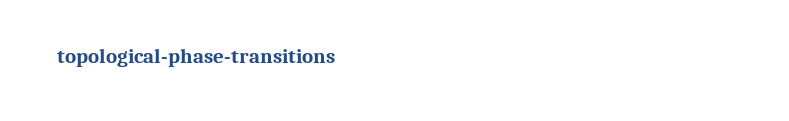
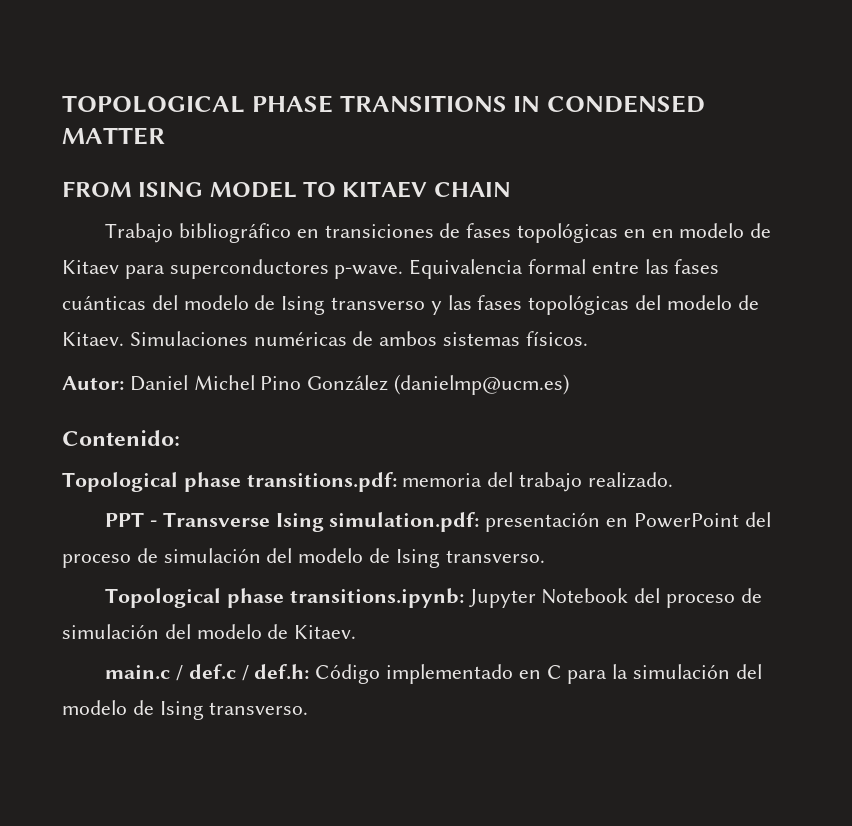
- topological-phase-transitions
+ TOPOLOGICAL PHASE TRANSITIONS IN CONDENSED MATTER
+ FROM ISING MODEL TO KITAEV CHAIN
+ Trabajo bibliográfico en transiciones de fases topológicas en en modelo de Kitaev para superconductores p-wave. Equivalencia formal entre las fases cuánticas del modelo de Ising transverso y las fases topológicas del modelo de Kitaev. Simulaciones numéricas de ambos sistemas físicos.
+ Autor: Daniel Michel Pino González (danielmp@ucm.es)
+ Contenido:
+ Topological phase transitions.pdf: memoria del trabajo realizado.
+ PPT - Transverse Ising simulation.pdf: presentación en PowerPoint del proceso de simulación del modelo de Ising transverso.
+ Topological phase transitions.ipynb: Jupyter Notebook del proceso de simulación del modelo de Kitaev.
+ main.c / def.c / def.h: Código implementado en C para la simulación del modelo de Ising transverso.

